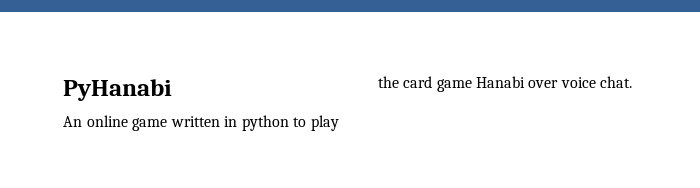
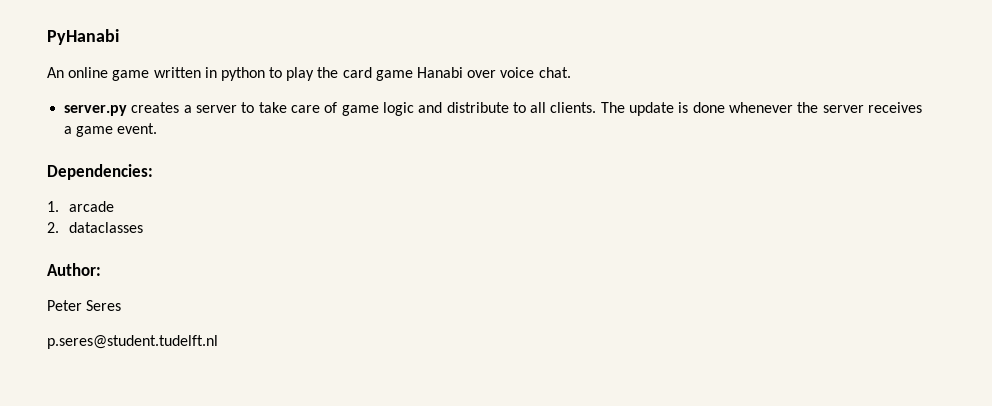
+ server.py creates a server to take care of game logic and distribute to all clients. The update is done whenever the server receives a game event.
+ Dependencies:
+ 1. arcade
+ 2. dataclasses
+ Author:
+ Peter Seres
+ p.seres@student.tudelft.nl

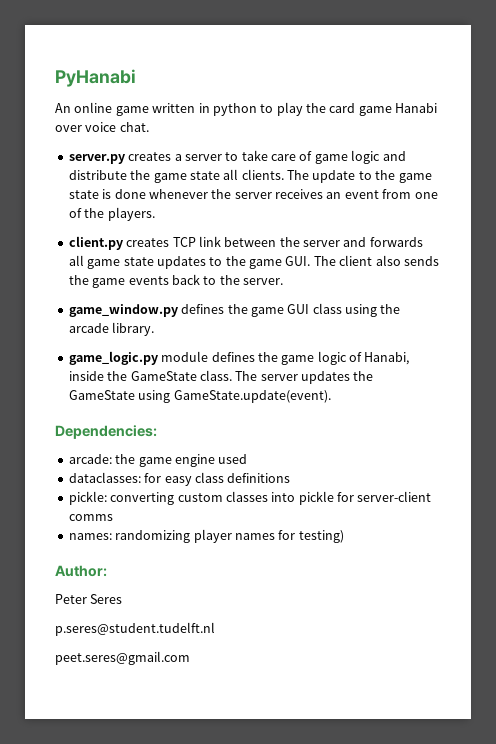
- server.py creates a server to take care of game logic and distribute to all clients.
+ server.py creates a server to take care of game logic and distribute the game state all clients.
- The update is done whenever the server receives a game event.
+ The update to the game state is done whenever the server receives an event from one of the players.
+ client.py creates TCP link between the server and forwards all game state updates to the game GUI. The client also sends the game events back to the server.
+ game_window.py defines the game GUI class using the arcade library.
+ game_logic.py module defines the game logic of Hanabi, inside the GameState class. The server updates the GameState using GameState.update(event).
  Dependencies:
- 1. arcade
- 2. dataclasses
+ arcade: the game engine used
+ dataclasses: for easy class definitions
+ pickle: converting custom classes into pickle for server-client comms
+ names: randomizing player names for testing)
+ peet.seres@gmail.com

